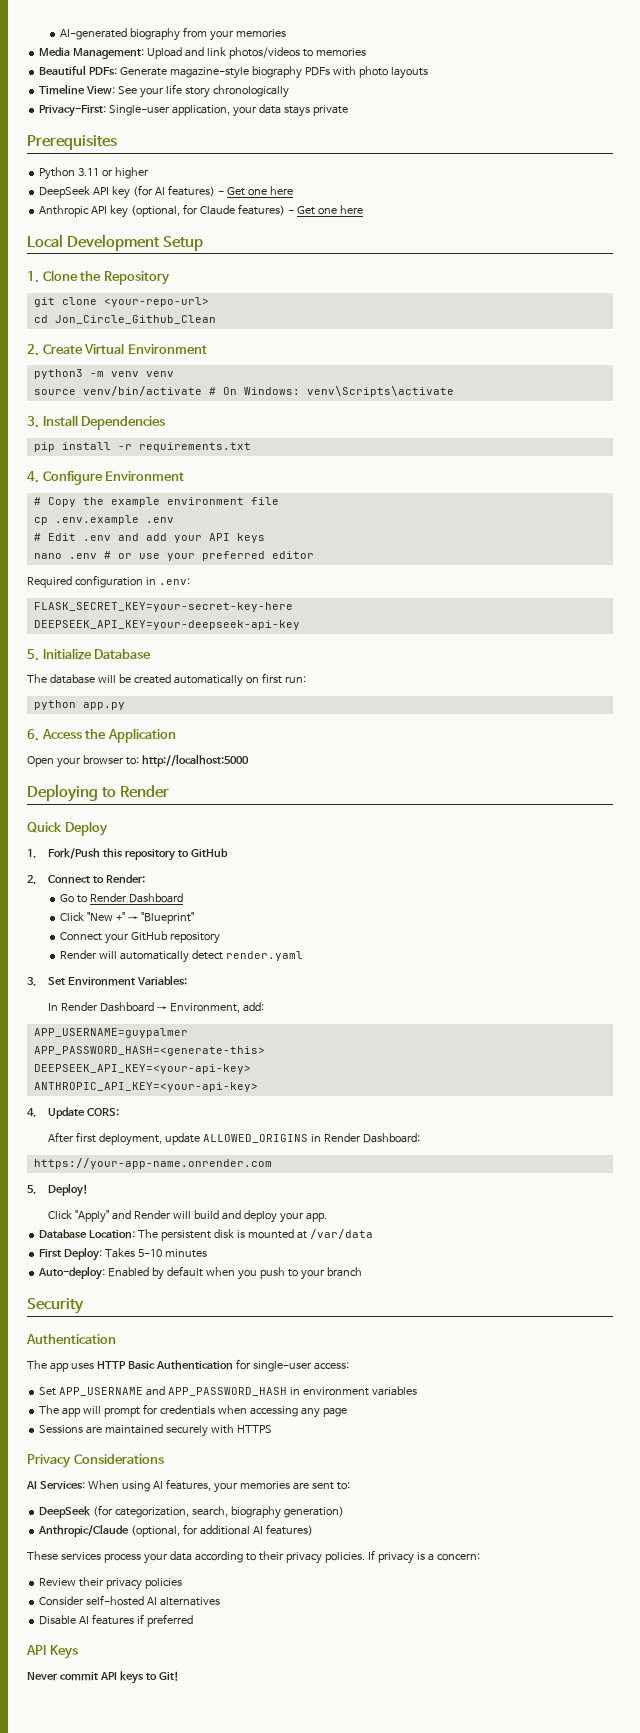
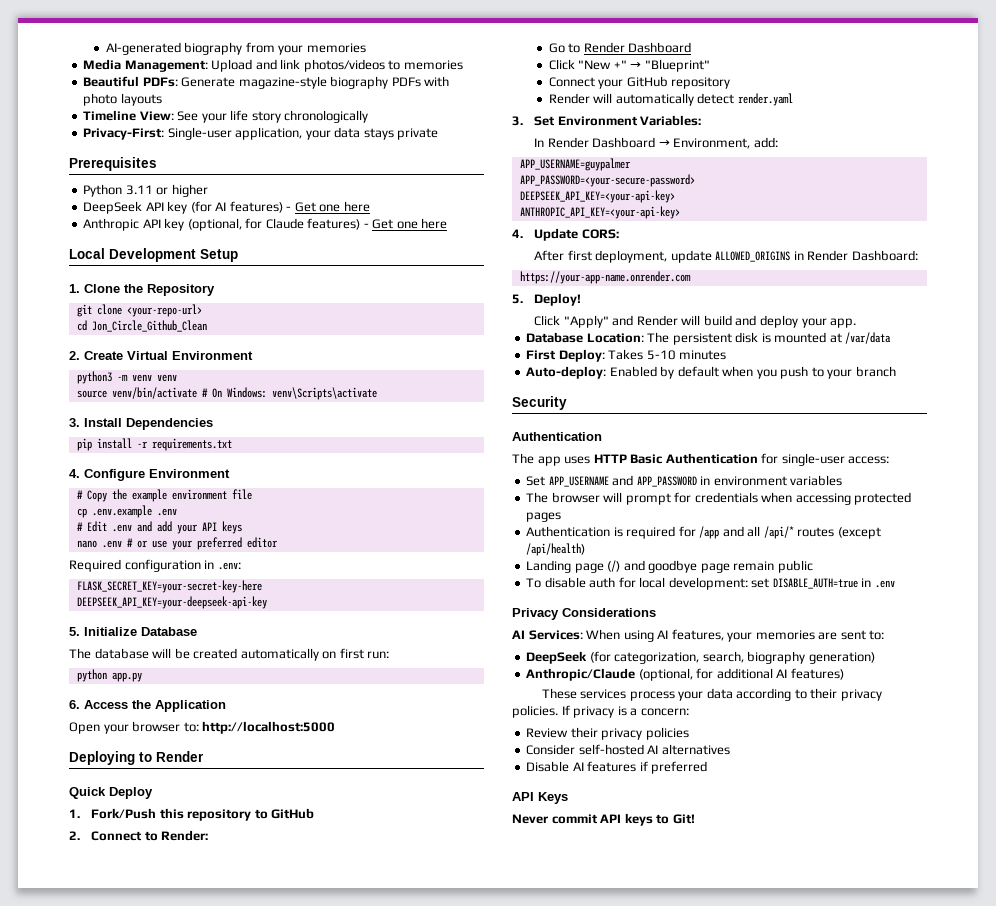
- APP_PASSWORD_HASH=<generate-this>
+ APP_PASSWORD=<your-secure-password>
- Set APP_USERNAME and APP_PASSWORD_HASH in environment variables
+ Set APP_USERNAME and APP_PASSWORD in environment variables
- The app will prompt for credentials when accessing any page
- Sessions are maintained securely with HTTPS
+ The browser will prompt for credentials when accessing protected pages
+ Authentication is required for /app and all /api/* routes (except /api/health)
+ Landing page (/) and goodbye page remain public
+ To disable auth for local development: set DISABLE_AUTH=true in .env

